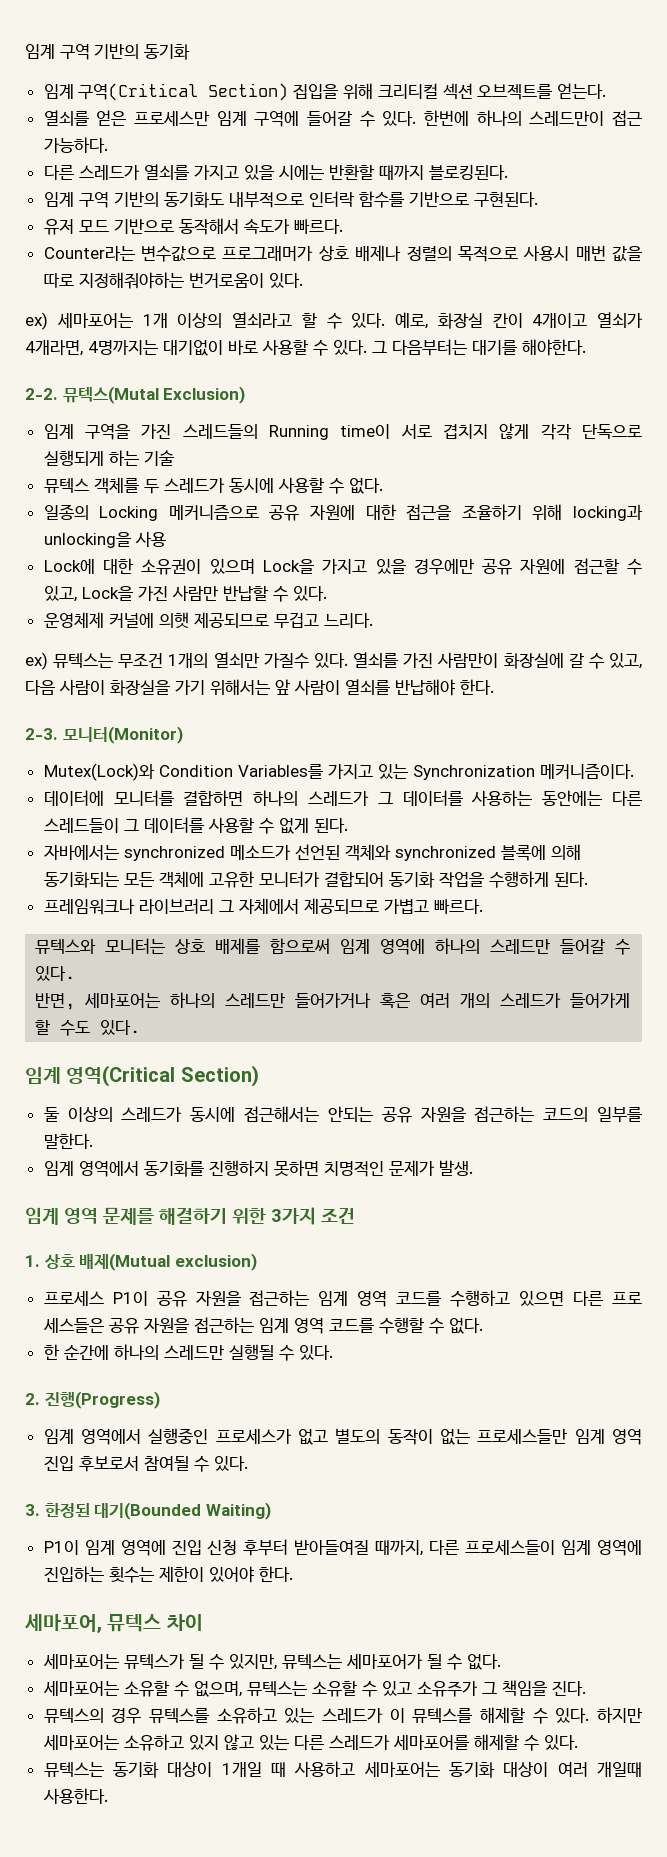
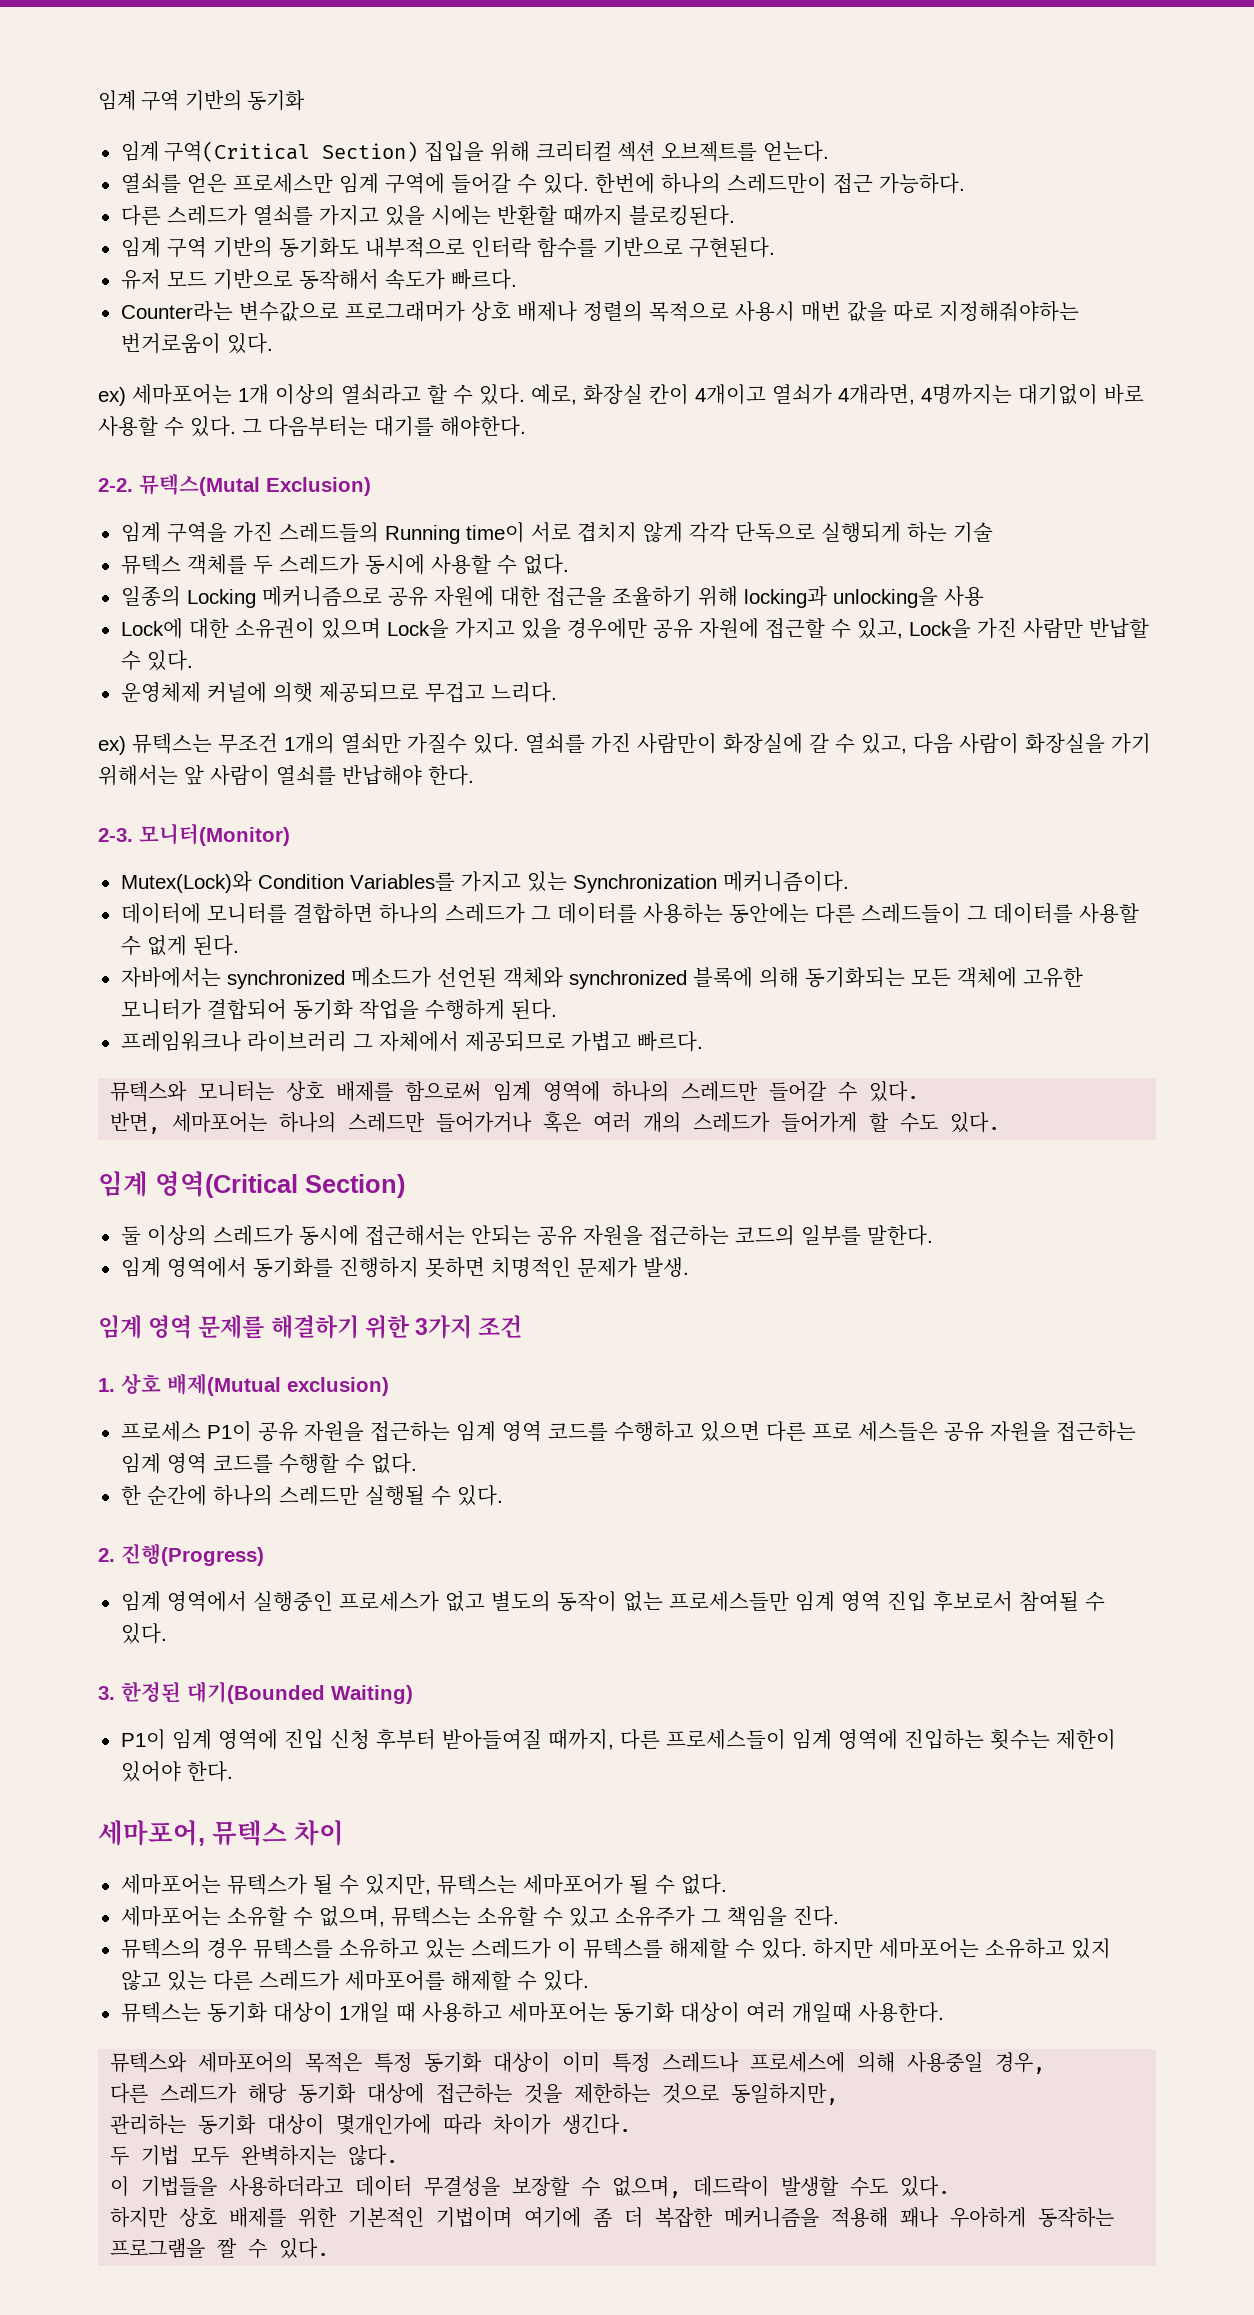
+ 뮤텍스와 세마포어의 목적은 특정 동기화 대상이 이미 특정 스레드나 프로세스에 의해 사용중일 경우,
+ 다른 스레드가 해당 동기화 대상에 접근하는 것을 제한하는 것으로 동일하지만,
+ 관리하는 동기화 대상이 몇개인가에 따라 차이가 생긴다.
+ 두 기법 모두 완벽하지는 않다.
+ 이 기법들을 사용하더라고 데이터 무결성을 보장할 수 없으며, 데드락이 발생할 수도 있다.
+ 하지만 상호 배제를 위한 기본적인 기법이며 여기에 좀 더 복잡한 메커니즘을 적용해 꽤나 우아하게 동작하는 프로그램을 짤 수 있다.

